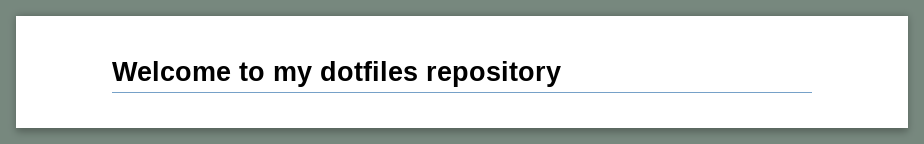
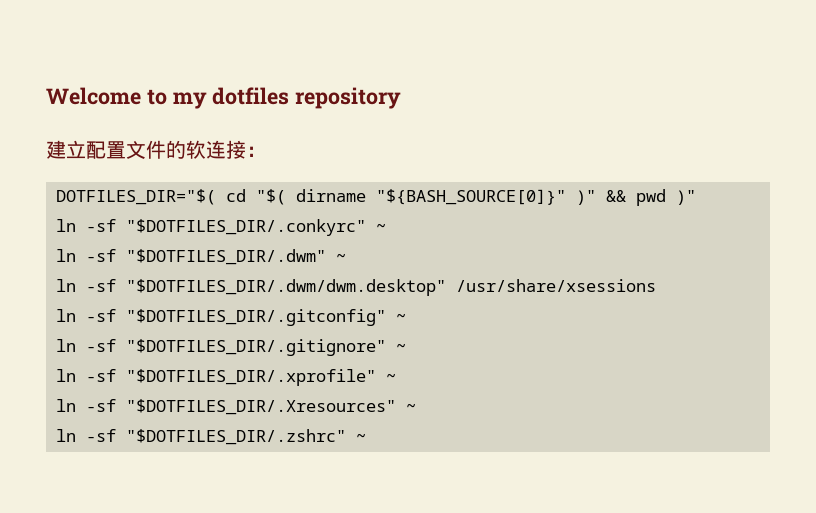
+ 建立配置文件的软连接：
+ DOTFILES_DIR="$( cd "$( dirname "${BASH_SOURCE[0]}" )" && pwd )"
+ ln -sf "$DOTFILES_DIR/.conkyrc" ~
+ ln -sf "$DOTFILES_DIR/.dwm" ~
+ ln -sf "$DOTFILES_DIR/.dwm/dwm.desktop" /usr/share/xsessions
+ ln -sf "$DOTFILES_DIR/.gitconfig" ~
+ ln -sf "$DOTFILES_DIR/.gitignore" ~
+ ln -sf "$DOTFILES_DIR/.xprofile" ~
+ ln -sf "$DOTFILES_DIR/.Xresources" ~
+ ln -sf "$DOTFILES_DIR/.zshrc" ~

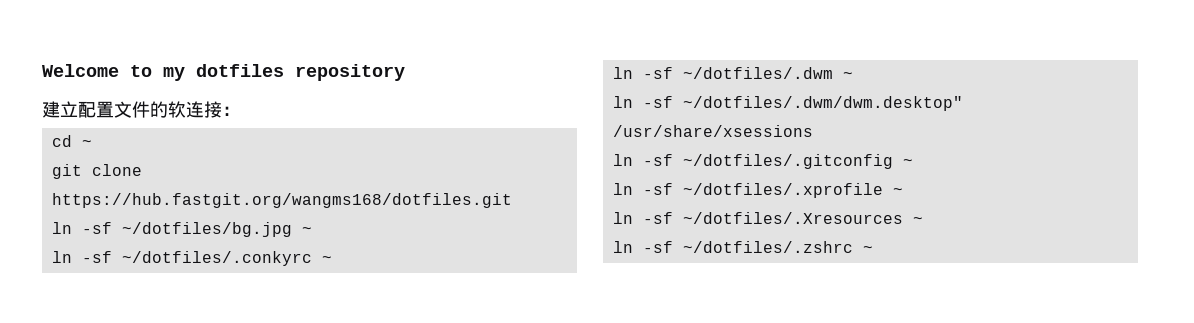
- DOTFILES_DIR="$( cd "$( dirname "${BASH_SOURCE[0]}" )" && pwd )"
- ln -sf "$DOTFILES_DIR/.conkyrc" ~
- ln -sf "$DOTFILES_DIR/.dwm" ~
- ln -sf "$DOTFILES_DIR/.dwm/dwm.desktop" /usr/share/xsessions
+ cd ~
+ git clone https://hub.fastgit.org/wangms168/dotfiles.git
+ ln -sf ~/dotfiles/bg.jpg ~
+ ln -sf ~/dotfiles/.conkyrc ~
+ ln -sf ~/dotfiles/.dwm ~
+ ln -sf ~/dotfiles/.dwm/dwm.desktop" /usr/share/xsessions
- ln -sf "$DOTFILES_DIR/.gitconfig" ~
- ln -sf "$DOTFILES_DIR/.gitignore" ~
- ln -sf "$DOTFILES_DIR/.xprofile" ~
- ln -sf "$DOTFILES_DIR/.Xresources" ~
- ln -sf "$DOTFILES_DIR/.zshrc" ~
+ ln -sf ~/dotfiles/.gitconfig ~
+ ln -sf ~/dotfiles/.xprofile ~
+ ln -sf ~/dotfiles/.Xresources ~
+ ln -sf ~/dotfiles/.zshrc ~

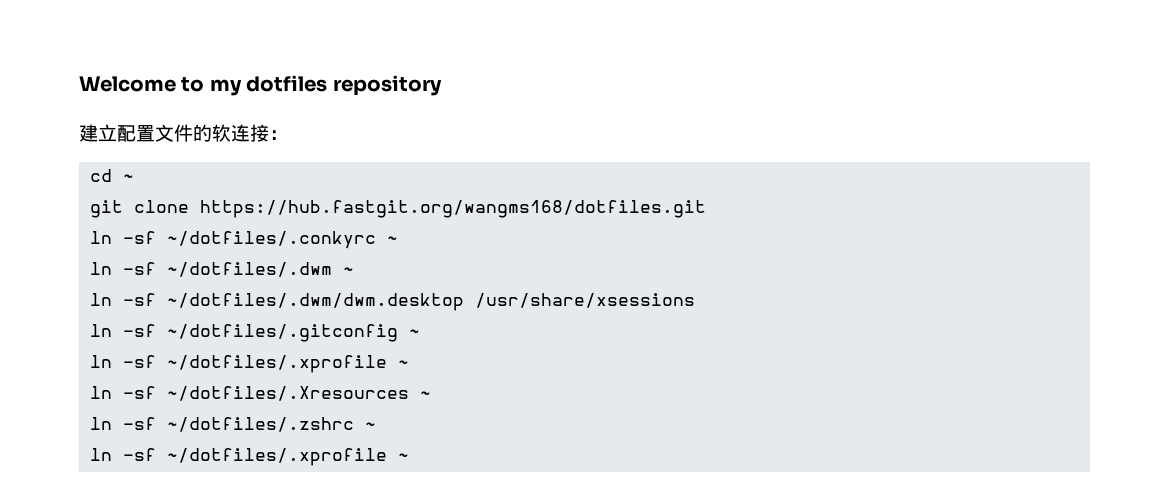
- ln -sf ~/dotfiles/bg.jpg ~
- ln -sf ~/dotfiles/.dwm/dwm.desktop" /usr/share/xsessions
+ ln -sf ~/dotfiles/.dwm/dwm.desktop /usr/share/xsessions
  ln -sf ~/dotfiles/.zshrc ~
+ ln -sf ~/dotfiles/.xprofile ~

